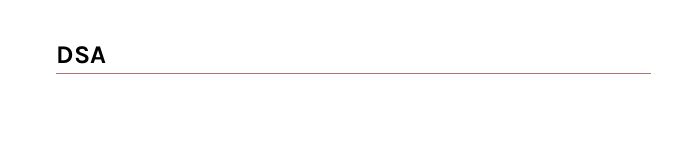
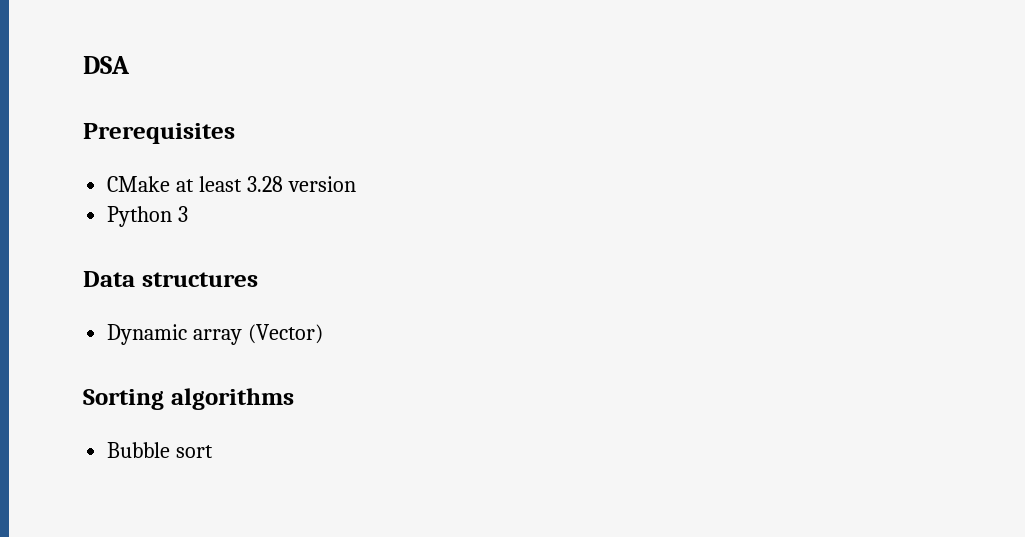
+ Prerequisites
+ CMake at least 3.28 version
+ Python 3
+ Data structures
+ Dynamic array (Vector)
+ Sorting algorithms
+ Bubble sort

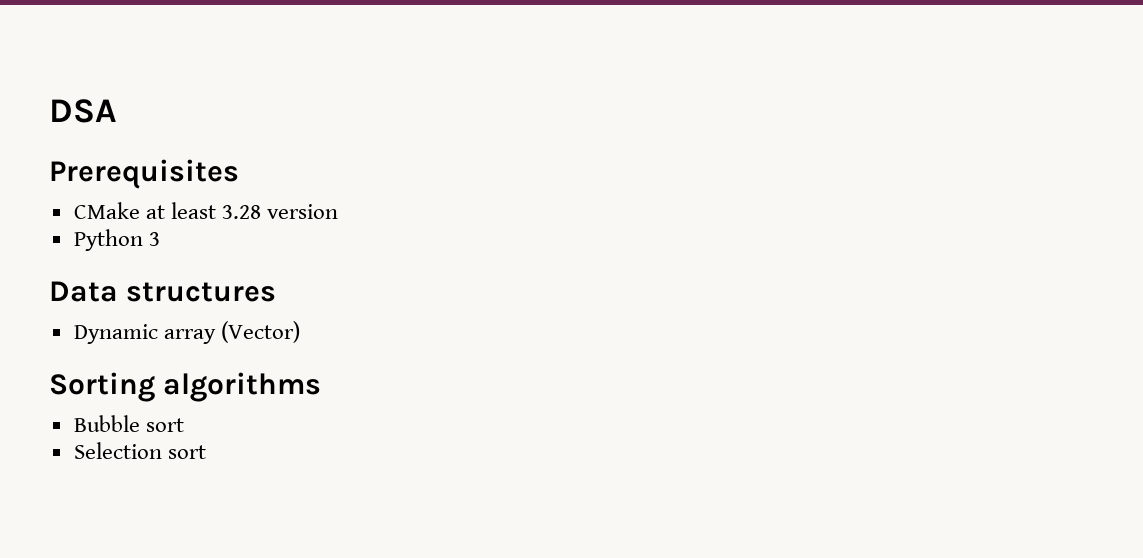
+ Selection sort

